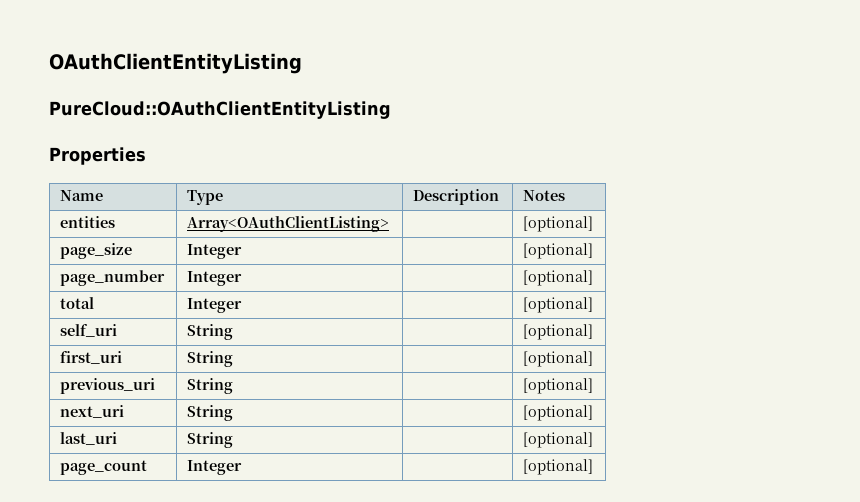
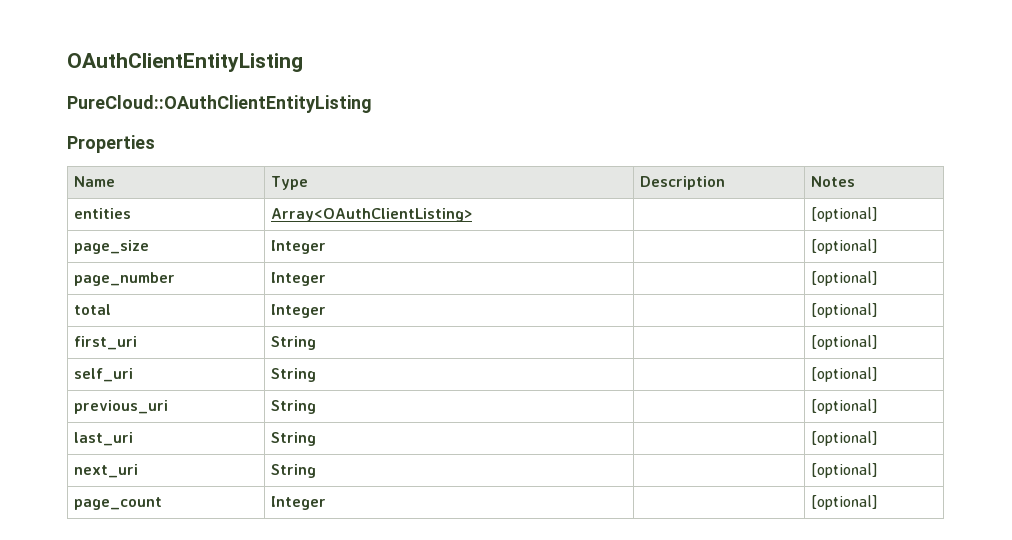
+ first_uri | String | | [optional]
  self_uri | String | | [optional]
- first_uri | String | | [optional]
+ last_uri | String | | [optional]
  next_uri | String | | [optional]
- last_uri | String | | [optional]

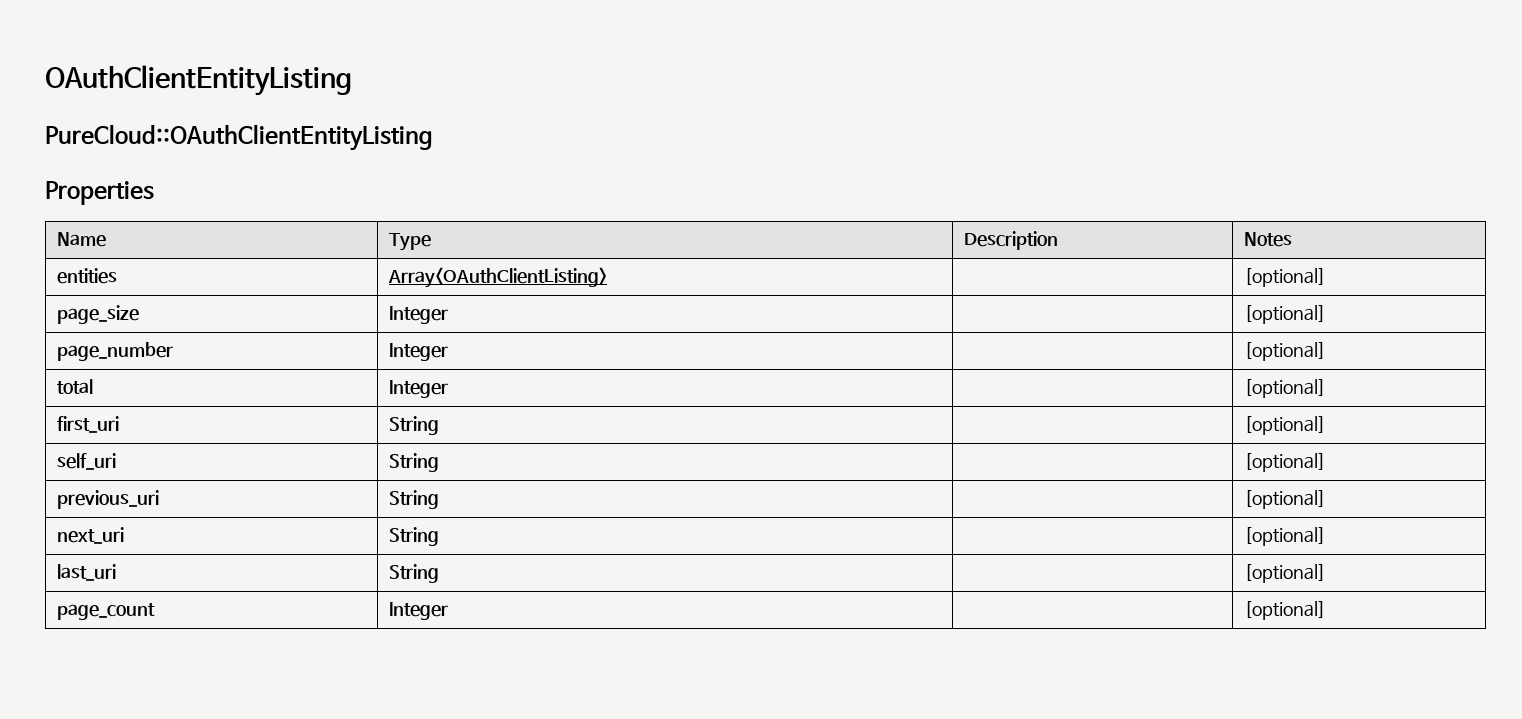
+ next_uri | String | | [optional]
  last_uri | String | | [optional]
- next_uri | String | | [optional]

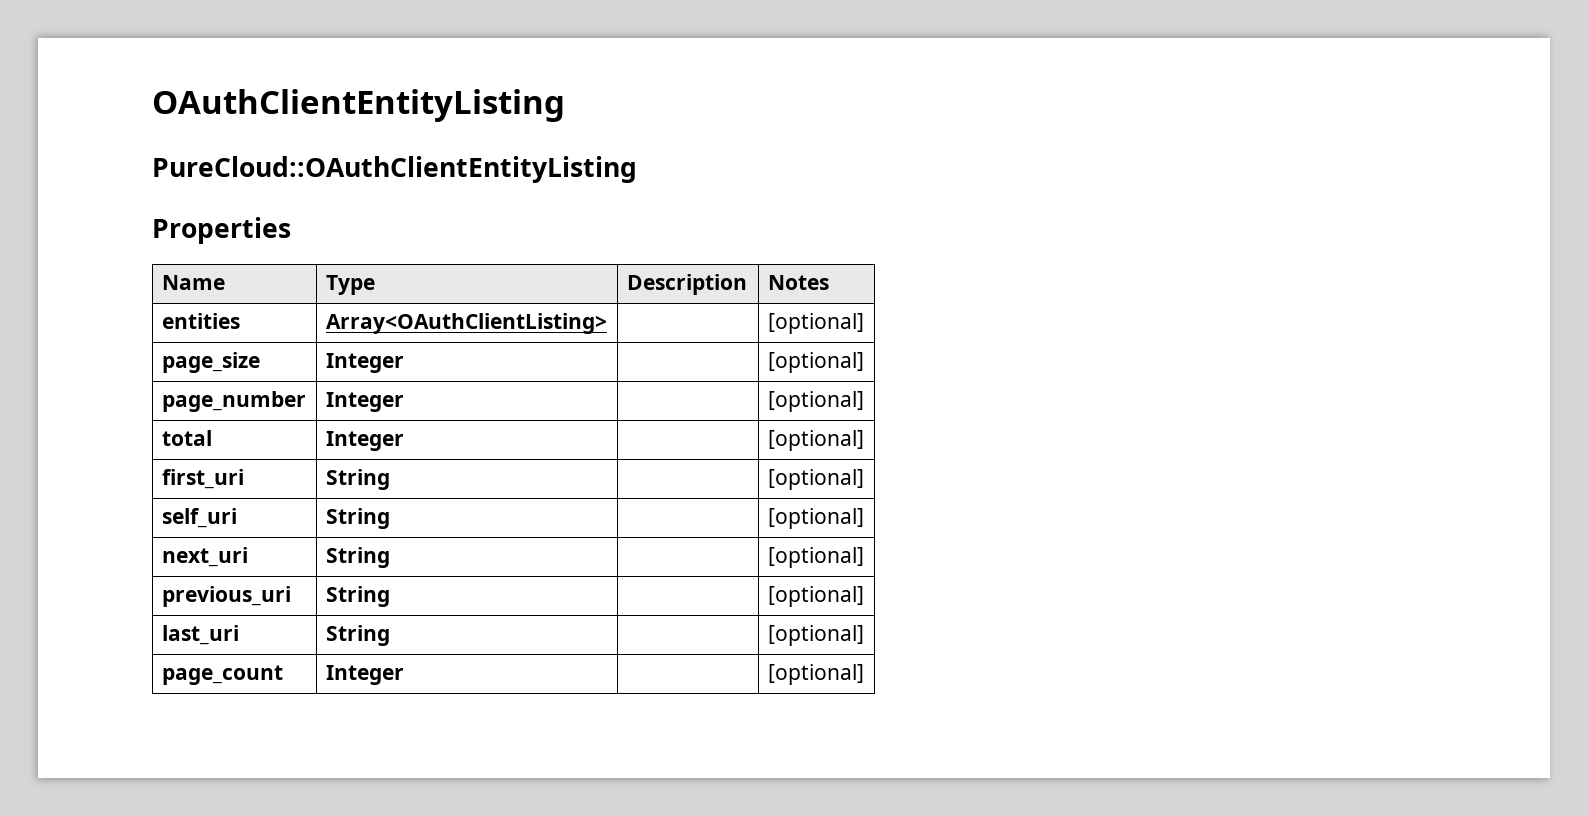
+ next_uri | String | | [optional]
  previous_uri | String | | [optional]
- next_uri | String | | [optional]

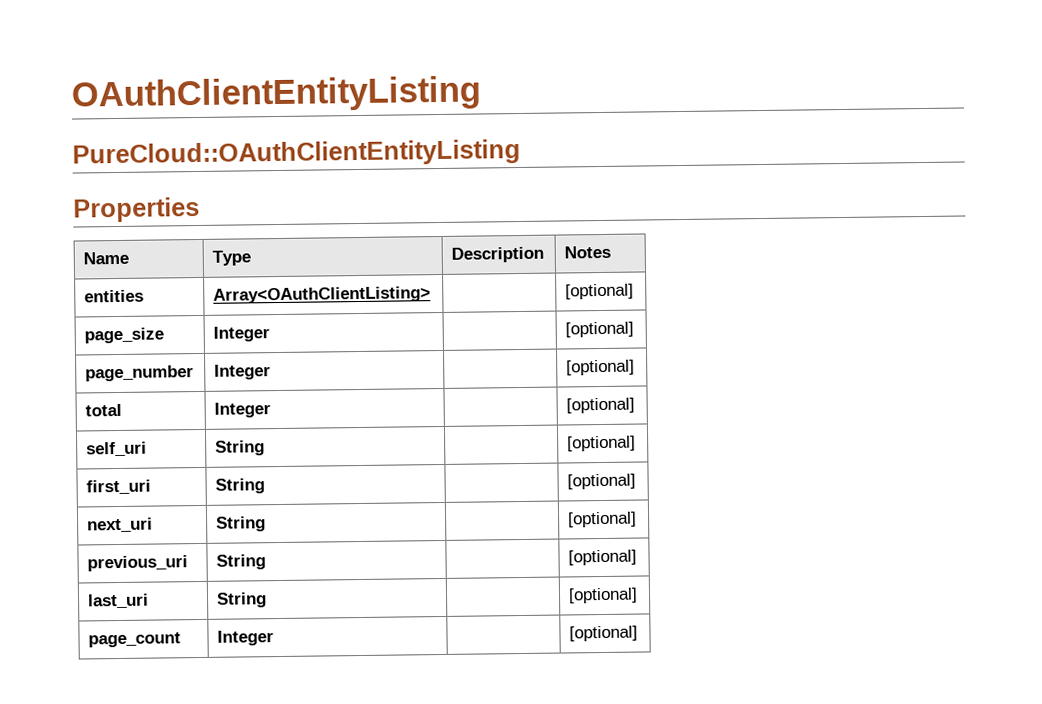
+ self_uri | String | | [optional]
  first_uri | String | | [optional]
- self_uri | String | | [optional]

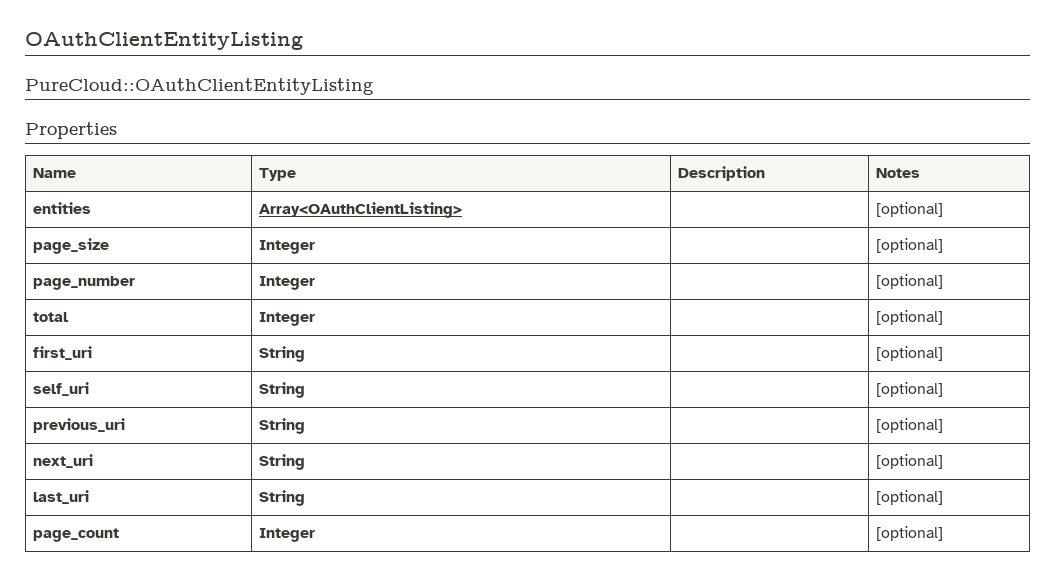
+ first_uri | String | | [optional]
- first_uri | String | | [optional]
+ previous_uri | String | | [optional]
- previous_uri | String | | [optional]

